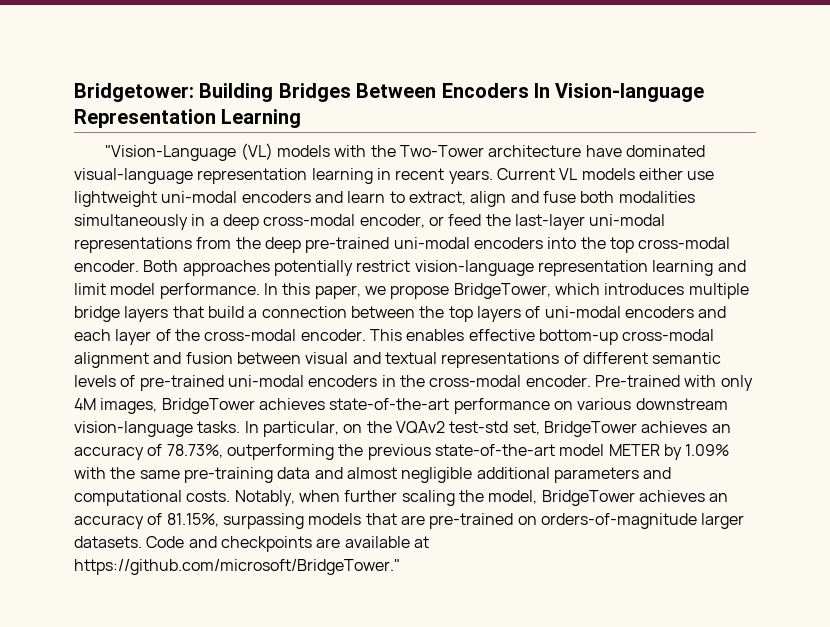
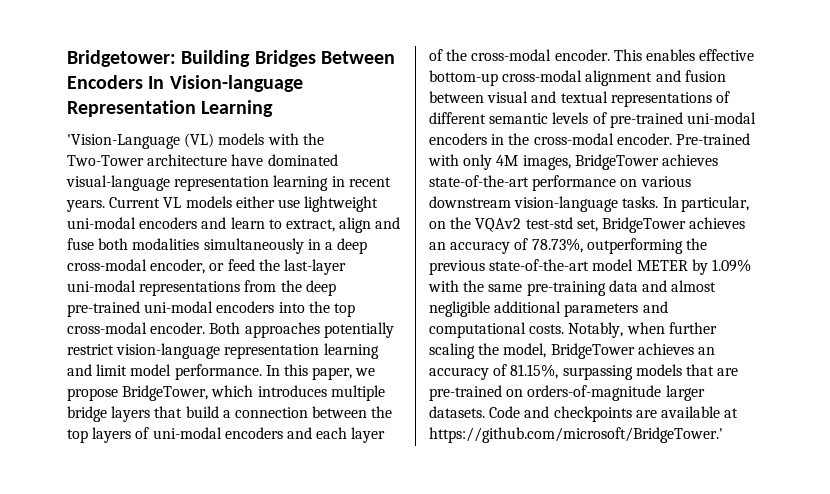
- "Vision-Language (VL) models with the Two-Tower architecture have dominated visual-language representation learning in recent years.
+ 'Vision-Language (VL) models with the Two-Tower architecture have dominated visual-language representation learning in recent years.
- Code and checkpoints are available at https://github.com/microsoft/BridgeTower."
+ Code and checkpoints are available at https://github.com/microsoft/BridgeTower.'

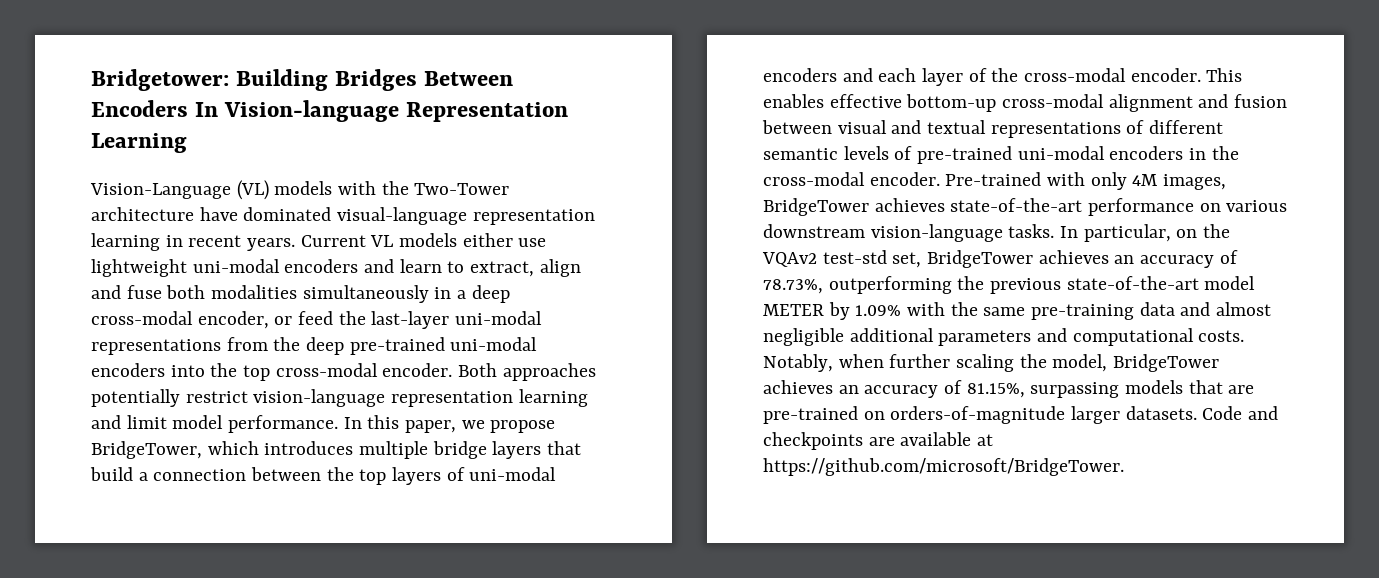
- 'Vision-Language (VL) models with the Two-Tower architecture have dominated visual-language representation learning in recent years.
+ Vision-Language (VL) models with the Two-Tower architecture have dominated visual-language representation learning in recent years.
- Code and checkpoints are available at https://github.com/microsoft/BridgeTower.'
+ Code and checkpoints are available at https://github.com/microsoft/BridgeTower.

